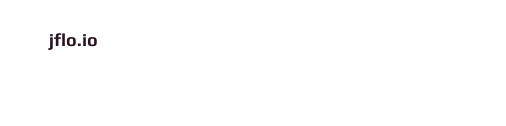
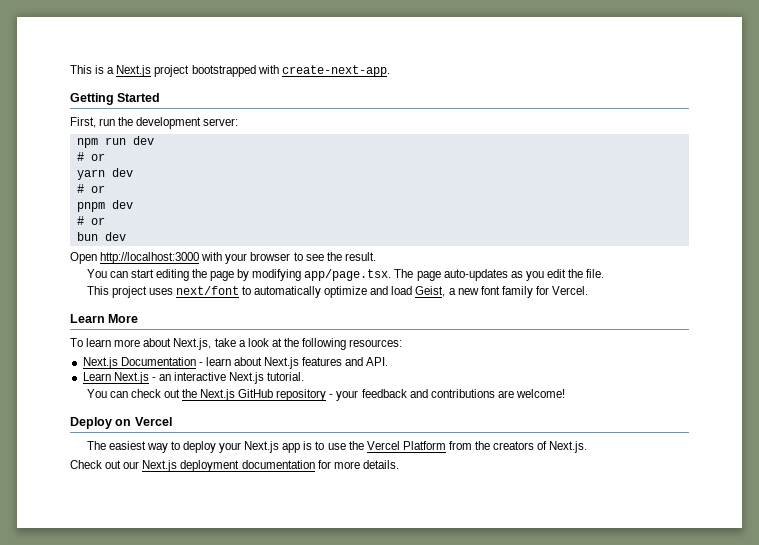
- jflo.io
+ This is a Next.js project bootstrapped with create-next-app.
+ Getting Started
+ First, run the development server:
+ npm run dev
+ # or
+ yarn dev
+ # or
+ pnpm dev
+ # or
+ bun dev
+ Open http://localhost:3000 with your browser to see the result.
+ You can start editing the page by modifying app/page.tsx. The page auto-updates as you edit the file.
+ This project uses next/font to automatically optimize and load Geist, a new font family for Vercel.
+ Learn More
+ To learn more about Next.js, take a look at the following resources:
+ Next.js Documentation - learn about Next.js features and API.
+ Learn Next.js - an interactive Next.js tutorial.
+ You can check out the Next.js GitHub repository - your feedback and contributions are welcome!
+ Deploy on Vercel
+ The easiest way to deploy your Next.js app is to use the Vercel Platform from the creators of Next.js.
+ Check out our Next.js deployment documentation for more details.

